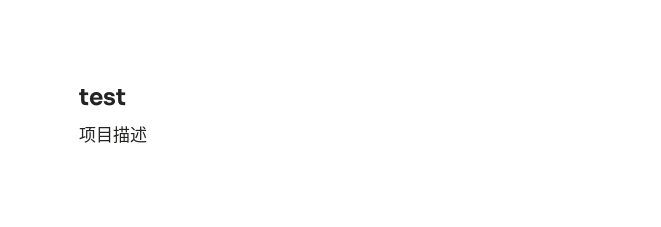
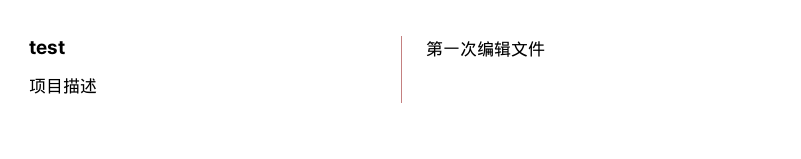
+ 第一次编辑文件

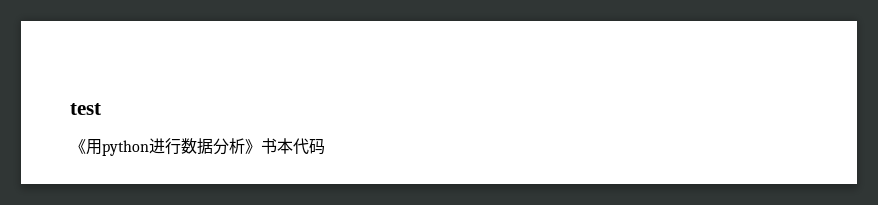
- 项目描述
- 第一次编辑文件
+ 《用python进行数据分析》书本代码

